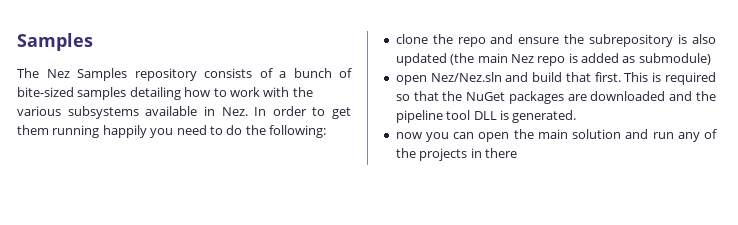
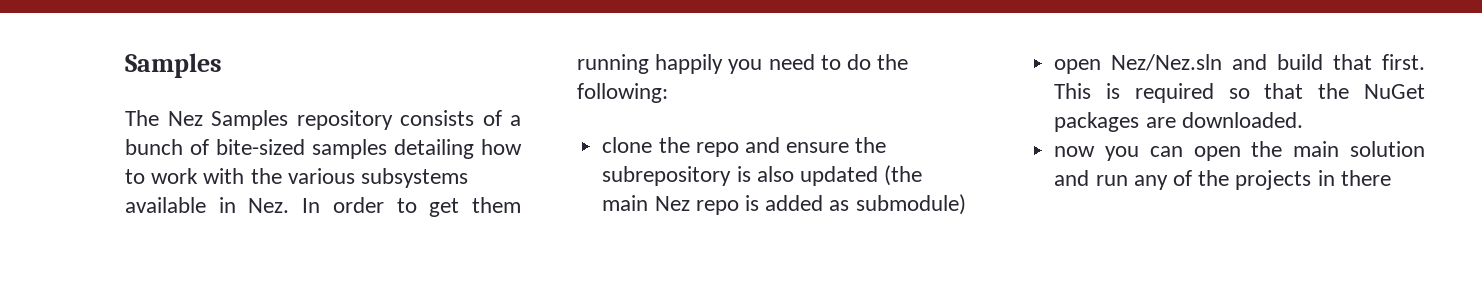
- This is required so that the NuGet packages are downloaded and the pipeline tool DLL is generated.
+ This is required so that the NuGet packages are downloaded.

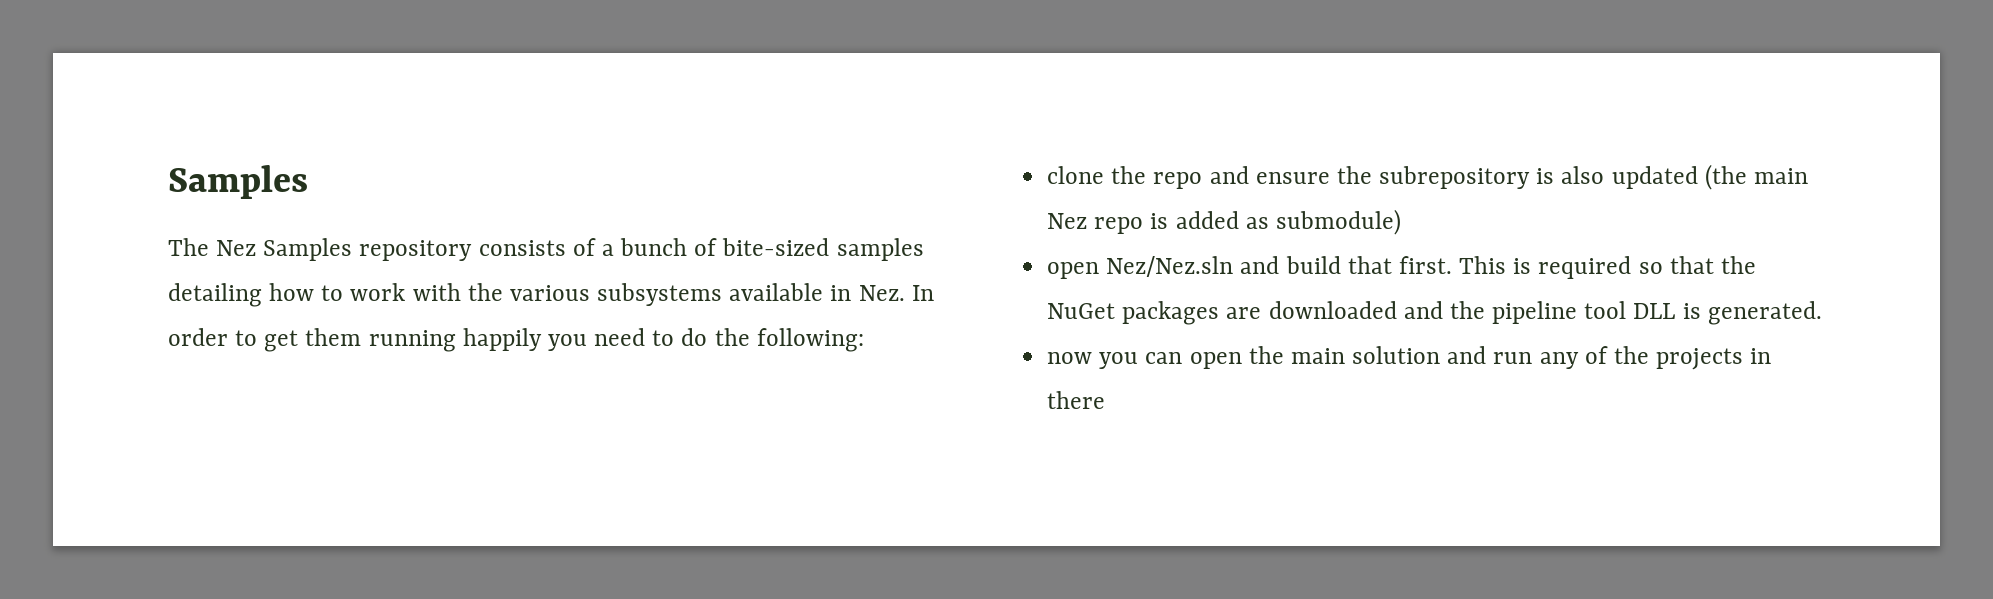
- This is required so that the NuGet packages are downloaded.
+ This is required so that the NuGet packages are downloaded and the pipeline tool DLL is generated.

